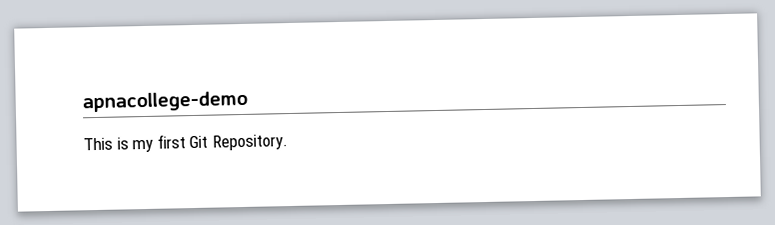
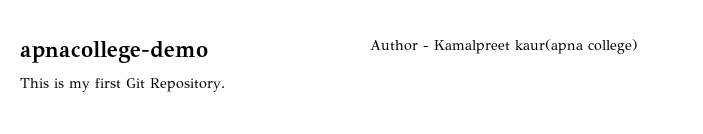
+ Author - Kamalpreet kaur(apna college)

